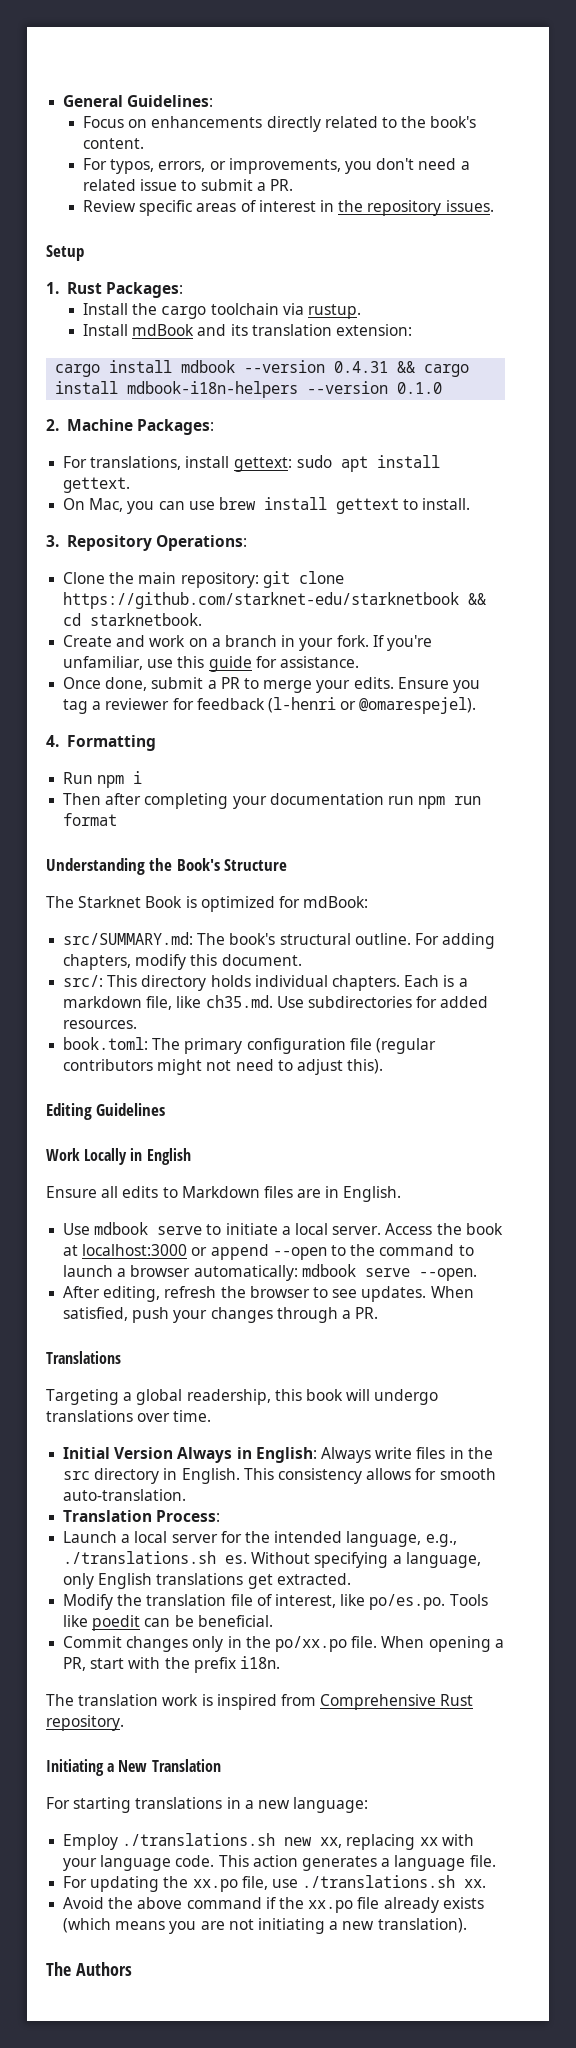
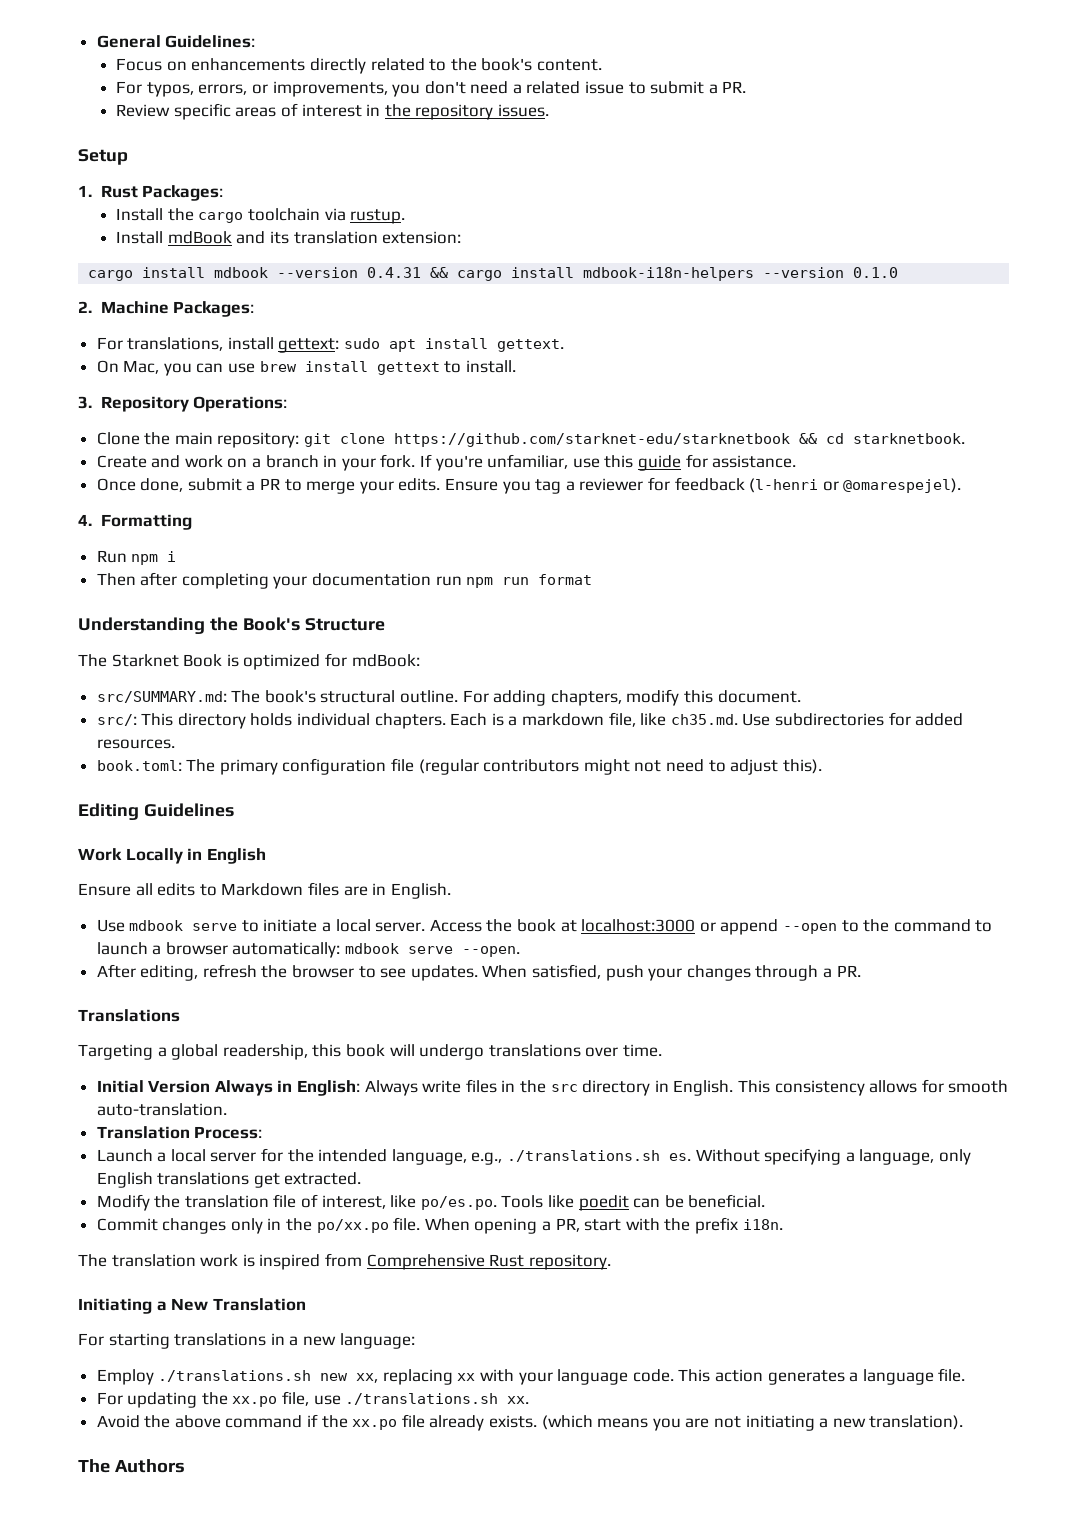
- Avoid the above command if the xx.po file already exists (which means you are not initiating a new translation).
+ Avoid the above command if the xx.po file already exists. (which means you are not initiating a new translation).

